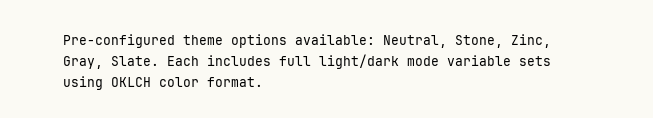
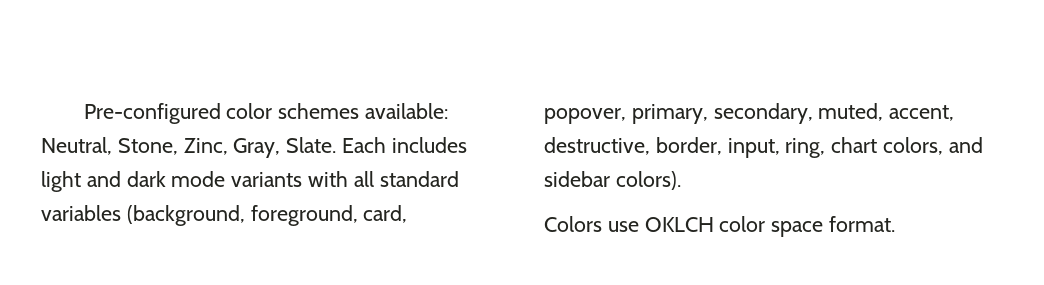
- Pre-configured theme options available: Neutral, Stone, Zinc, Gray, Slate.
+ Pre-configured color schemes available: Neutral, Stone, Zinc, Gray, Slate.
- Each includes full light/dark mode variable sets using OKLCH color format.
+ Each includes light and dark mode variants with all standard variables (background, foreground, card, popover, primary, secondary, muted, accent, destructive, border, input, ring, chart colors, and sidebar colors).
+ Colors use OKLCH color space format.

